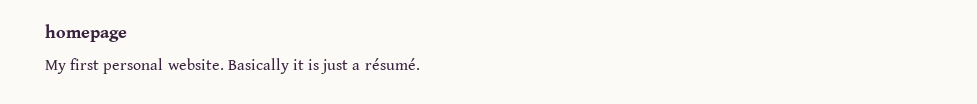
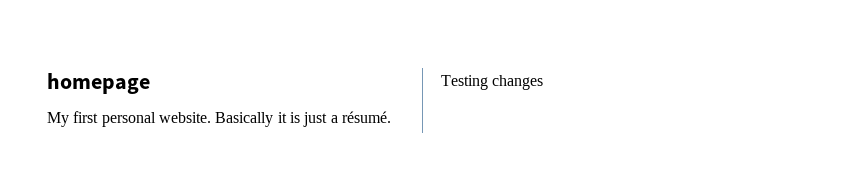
+ Testing changes

